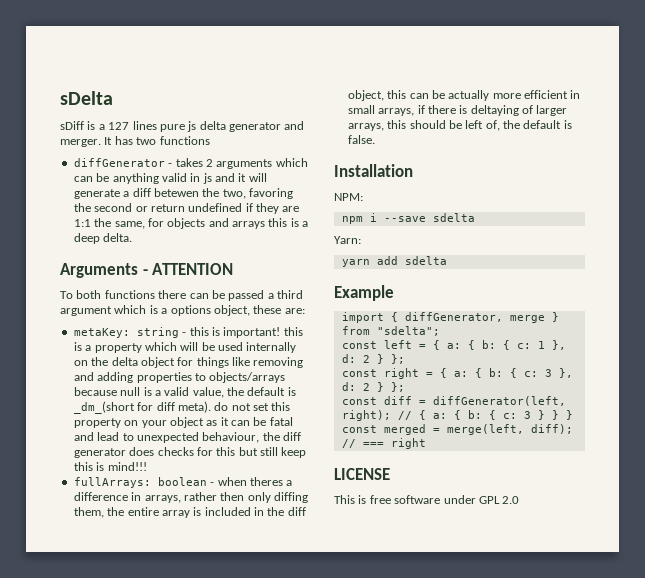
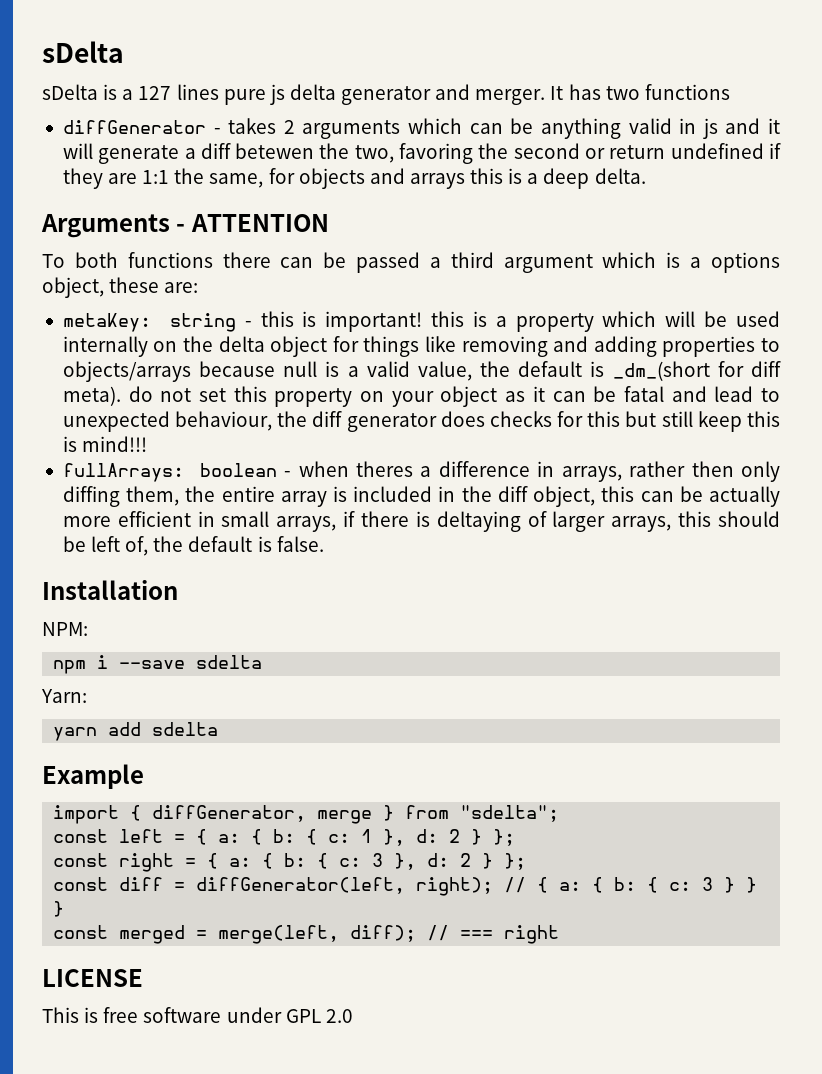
- sDiff is a 127 lines pure js delta generator and merger.
+ sDelta is a 127 lines pure js delta generator and merger.

